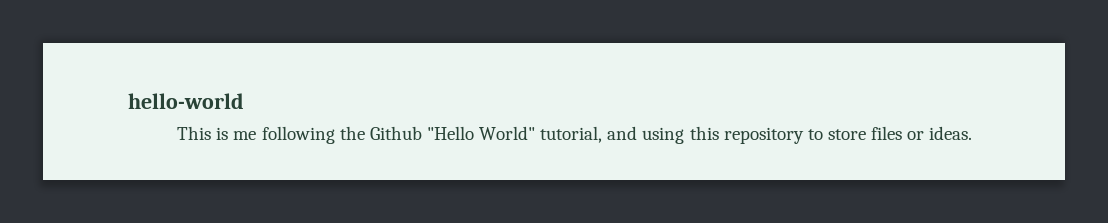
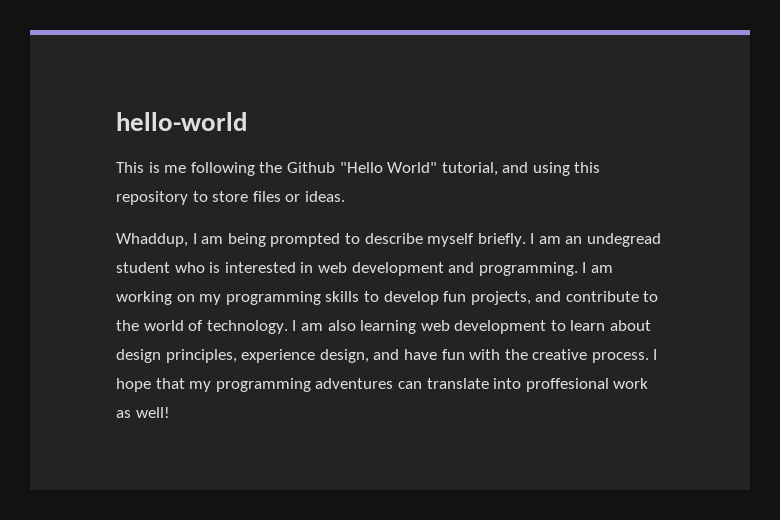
+ Whaddup, I am being prompted to describe myself briefly. I am an undegread student who is interested in web development and programming. I am working on my programming skills to develop fun projects, and contribute to the world of technology. I am also learning web development to learn about design principles, experience design, and have fun with the creative process. I hope that my programming adventures can translate into proffesional work as well!

